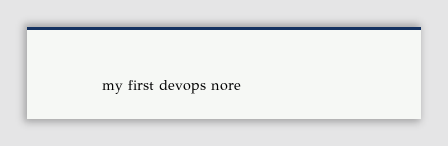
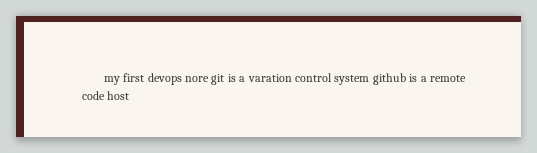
- my first devops nore
+ my first devops nore git is a varation control system github is a remote code host

